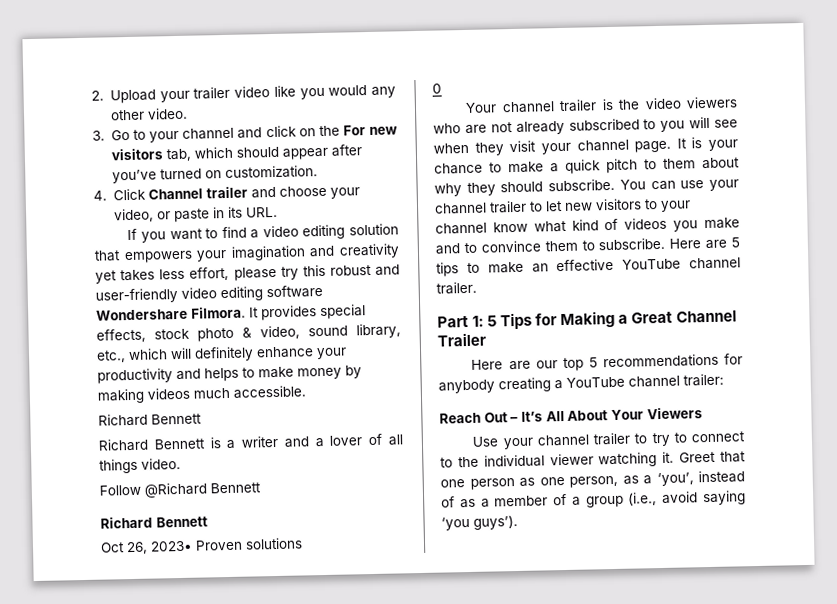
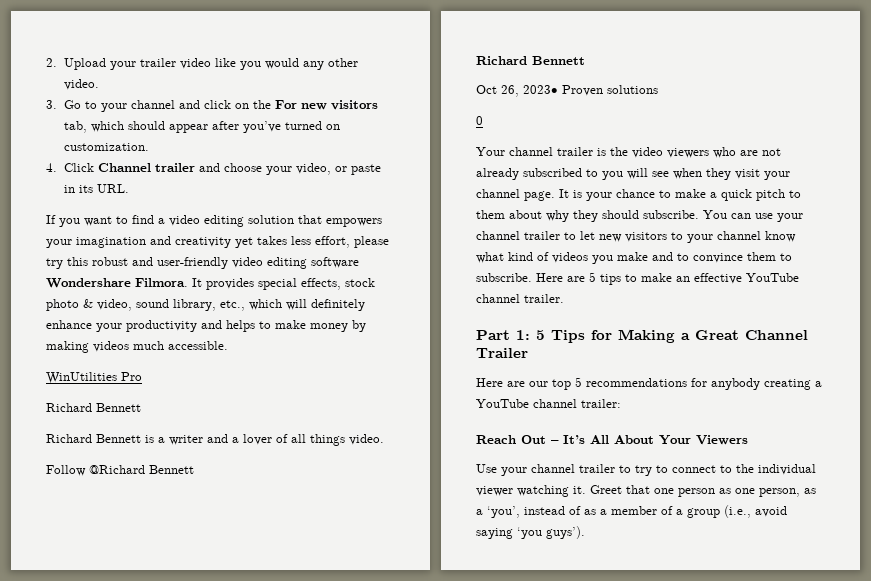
+ WinUtilities Pro

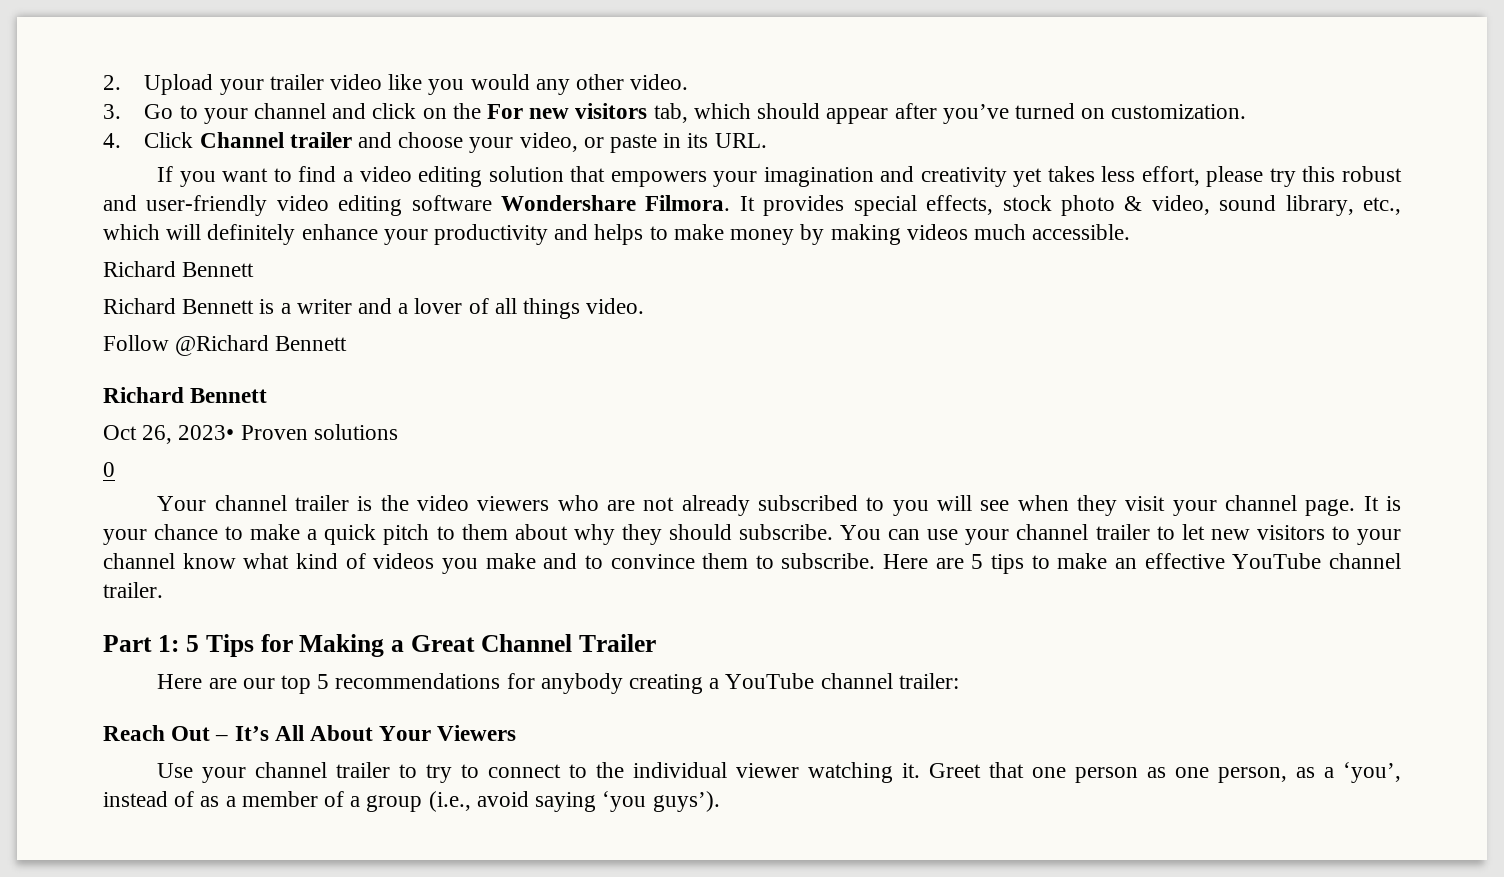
- WinUtilities Pro

